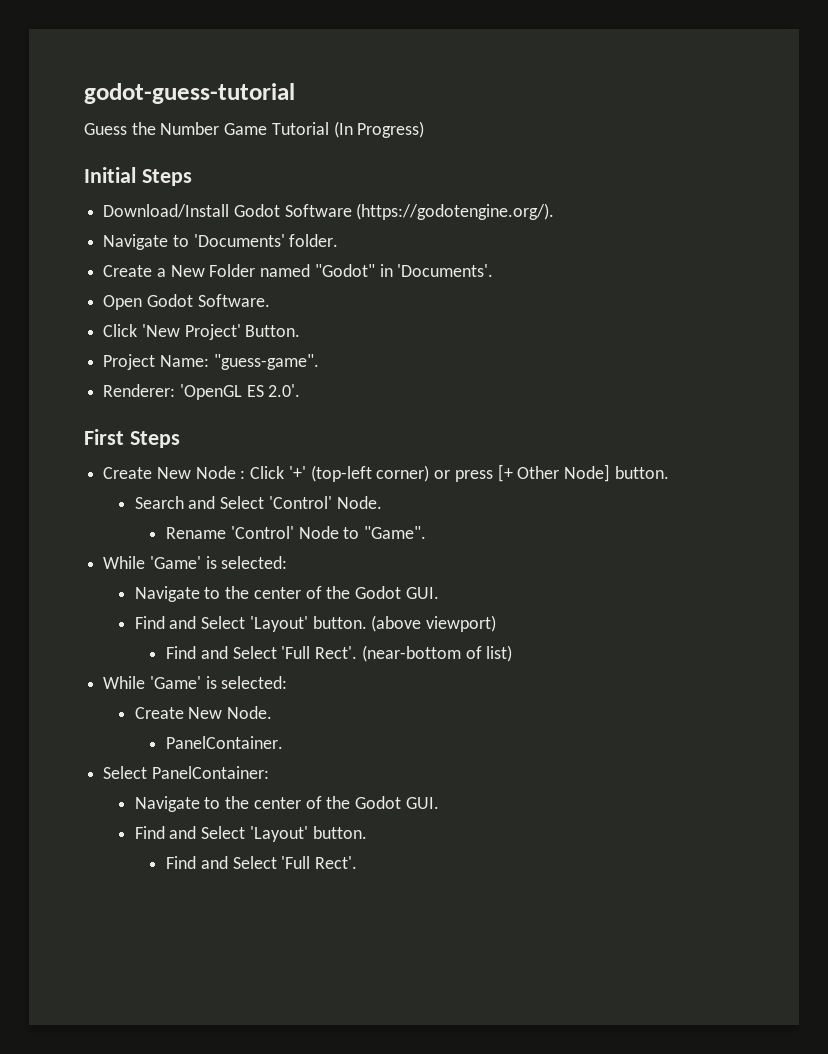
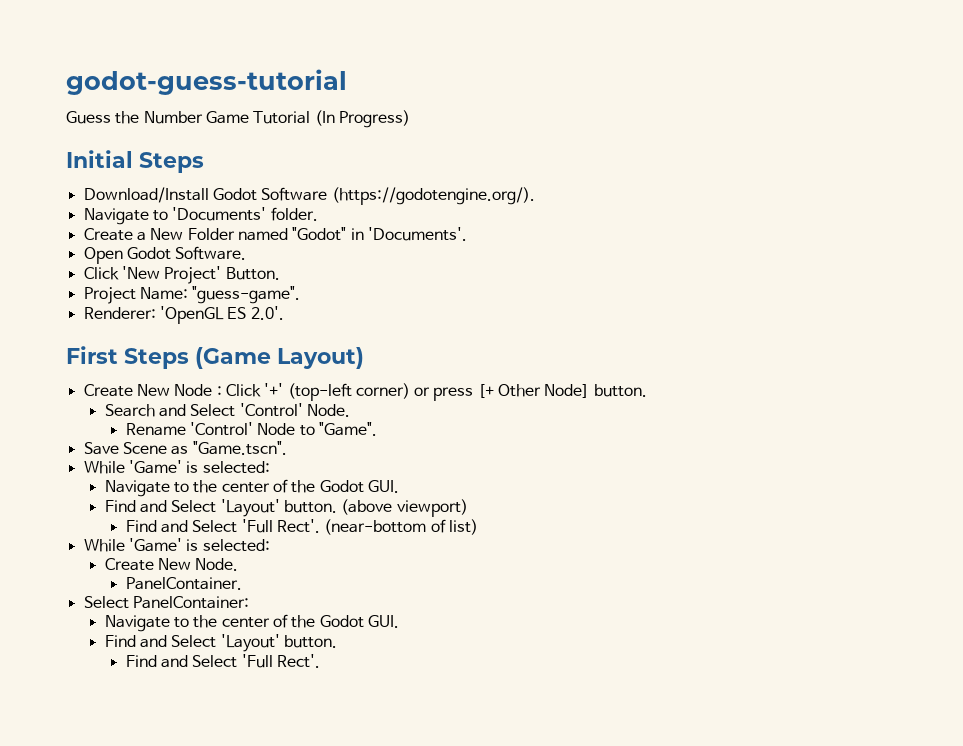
- First Steps
+ First Steps (Game Layout)
+ Save Scene as "Game.tscn".

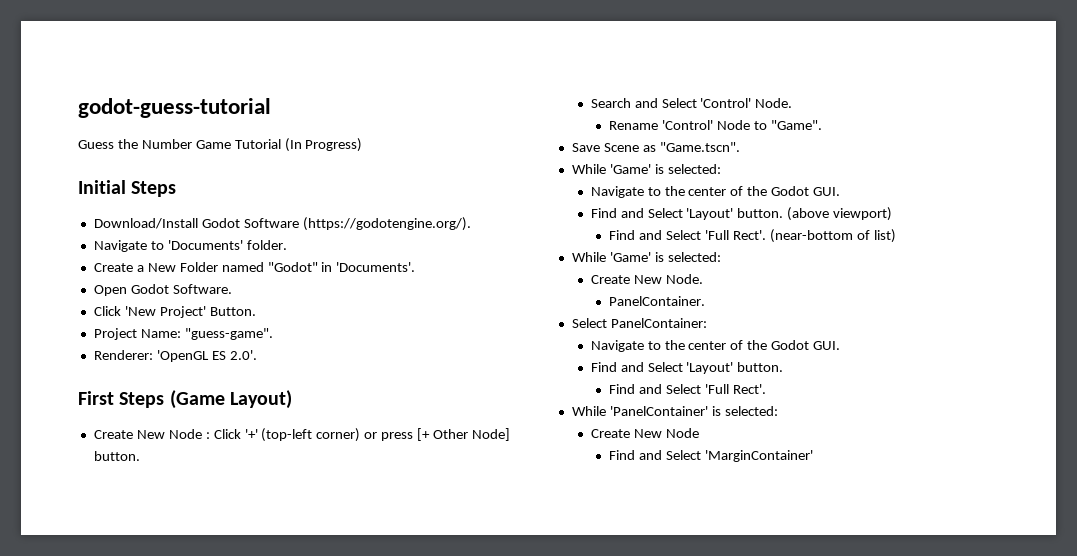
+ While 'PanelContainer' is selected:
+ Create New Node
+ Find and Select 'MarginContainer'

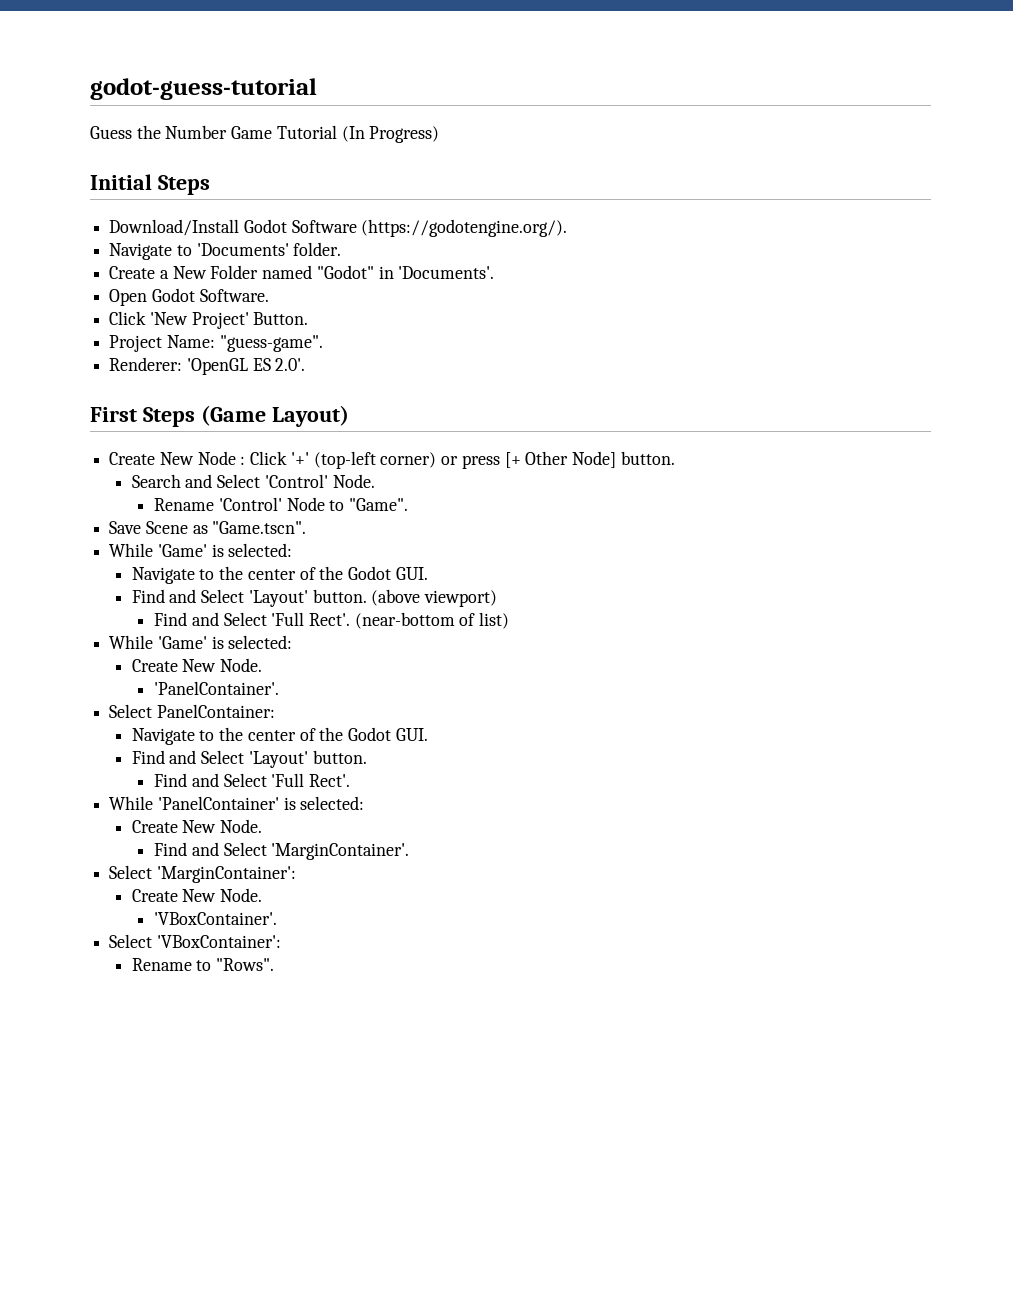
- PanelContainer.
+ 'PanelContainer'.
  While 'PanelContainer' is selected:
- Create New Node
- Find and Select 'MarginContainer'
+ Create New Node.
+ Find and Select 'MarginContainer'.
+ Select 'MarginContainer':
+ Create New Node.
+ 'VBoxContainer'.
+ Select 'VBoxContainer':
+ Rename to "Rows".

